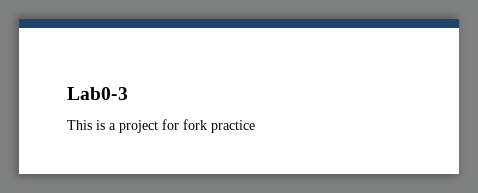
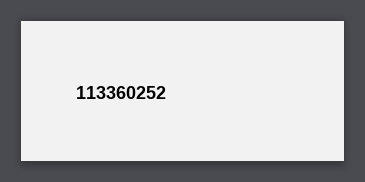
- Lab0-3
- This is a project for fork practice
+ 113360252

